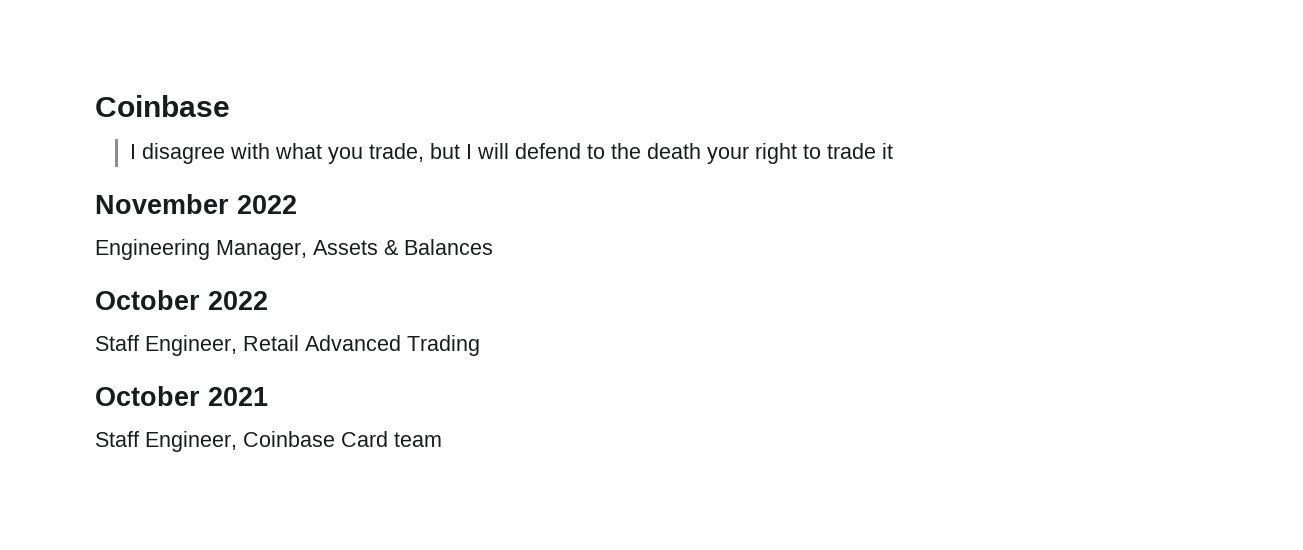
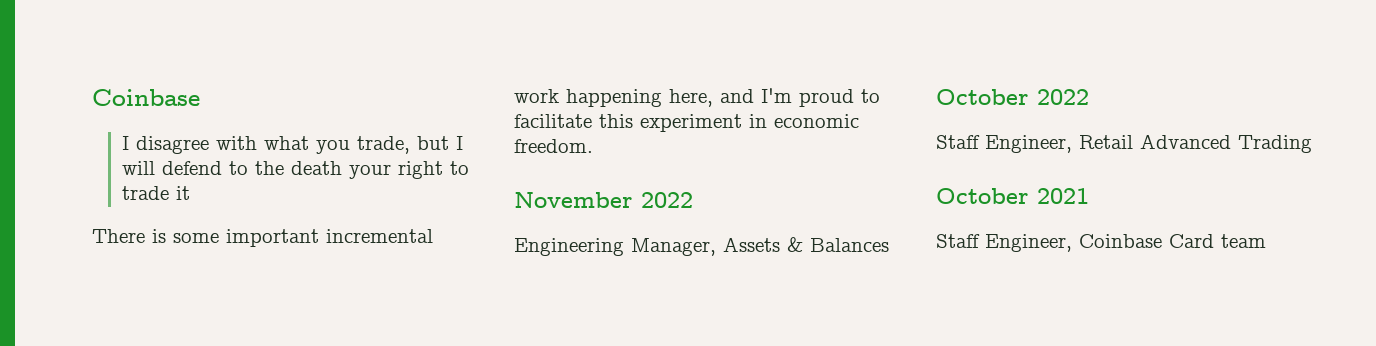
+ There is some important incremental work happening here, and I'm proud to facilitate this experiment in economic freedom.

